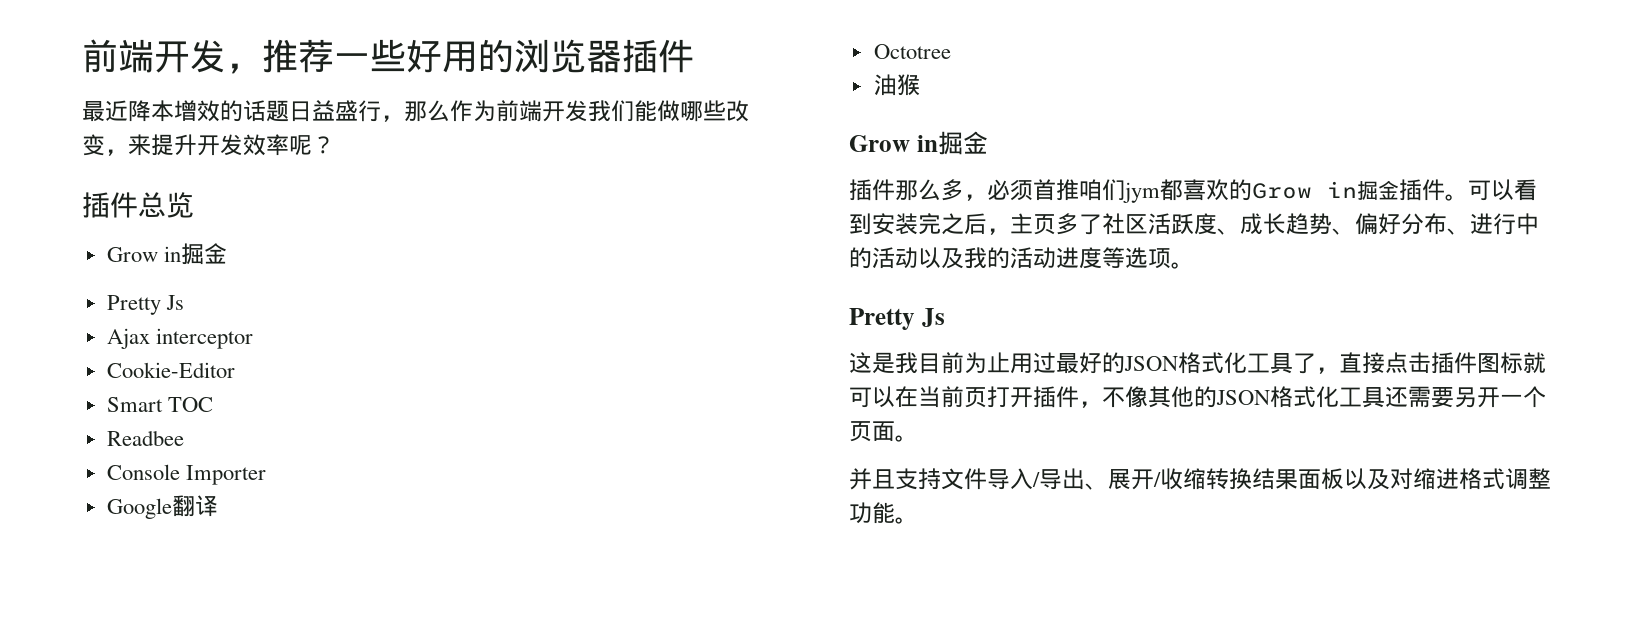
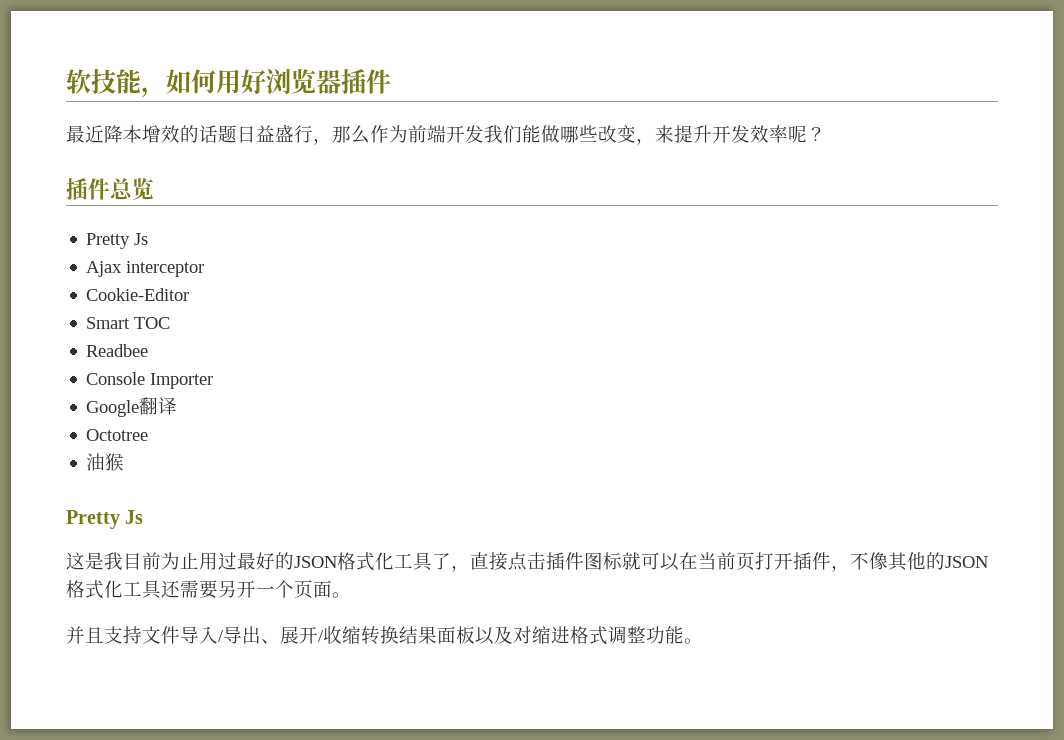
- 前端开发，推荐一些好用的浏览器插件
+ 软技能，如何用好浏览器插件
  插件总览
- Grow in掘金
  油猴
- Grow in掘金
- 插件那么多，必须首推咱们jym都喜欢的Grow in掘金插件。可以看到安装完之后，主页多了社区活跃度、成长趋势、偏好分布、进行中的活动以及我的活动进度等选项。

